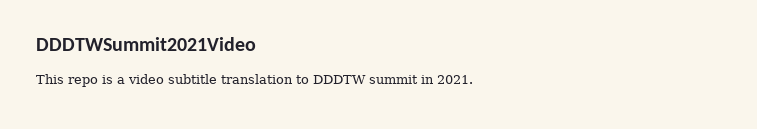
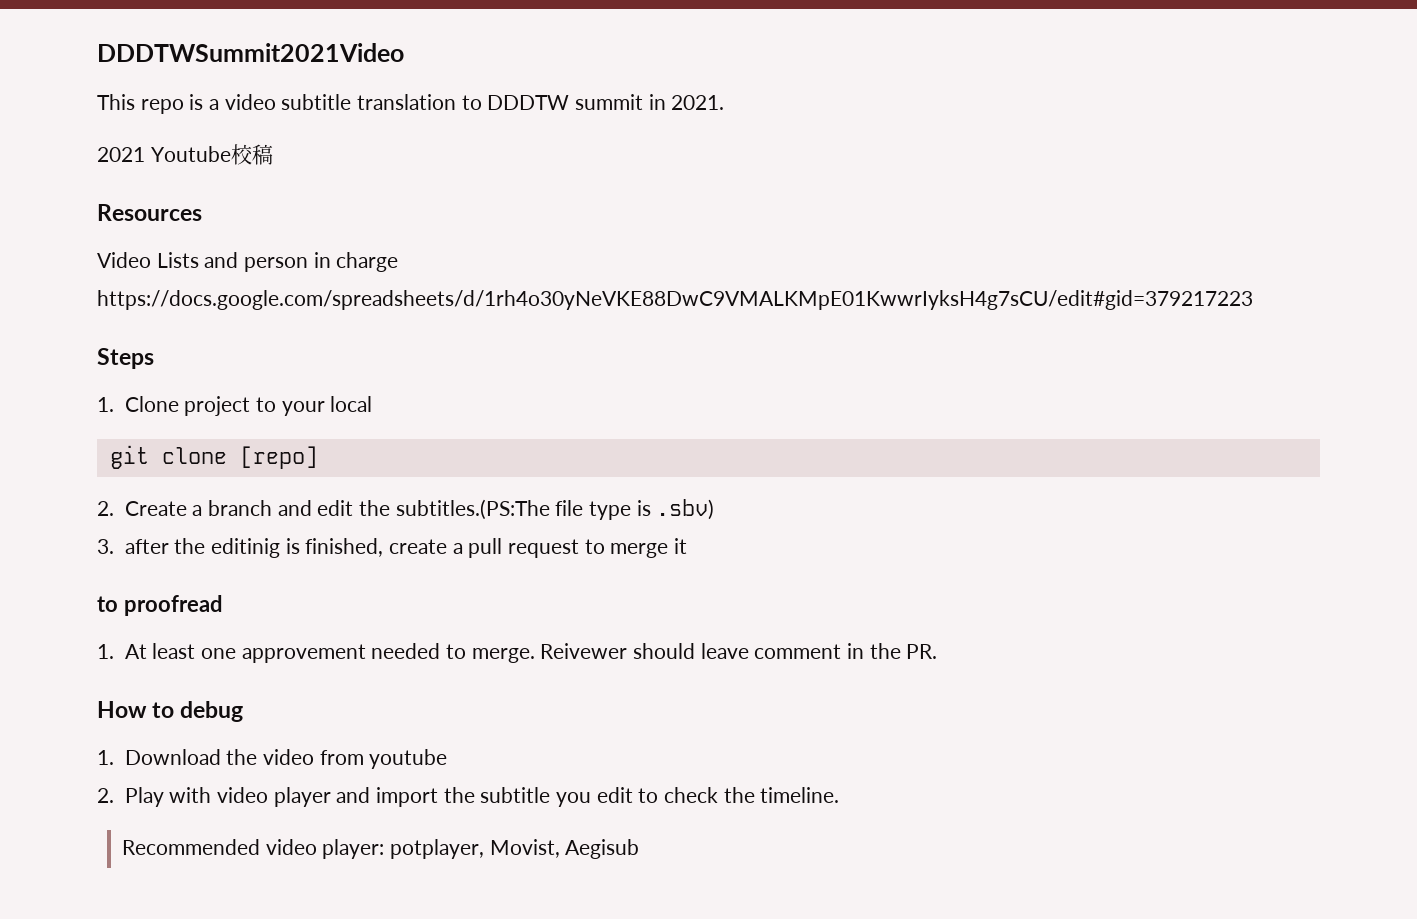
+ 2021 Youtube校稿
+ Resources
+ Video Lists and person in charge https://docs.google.com/spreadsheets/d/1rh4o30yNeVKE88DwC9VMALKMpE01KwwrIyksH4g7sCU/edit#gid=379217223
+ Steps
+ 1. Clone project to your local
+ git clone [repo]
+ 2. Create a branch and edit the subtitles.(PS:The file type is .sbv)
+ 3. after the editinig is finished, create a pull request to merge it
+ to proofread
+ 1. At least one approvement needed to merge. Reivewer should leave comment in the PR.
+ How to debug
+ 1. Download the video from youtube
+ 2. Play with video player and import the subtitle you edit to check the timeline.
+ Recommended video player: potplayer, Movist, Aegisub

